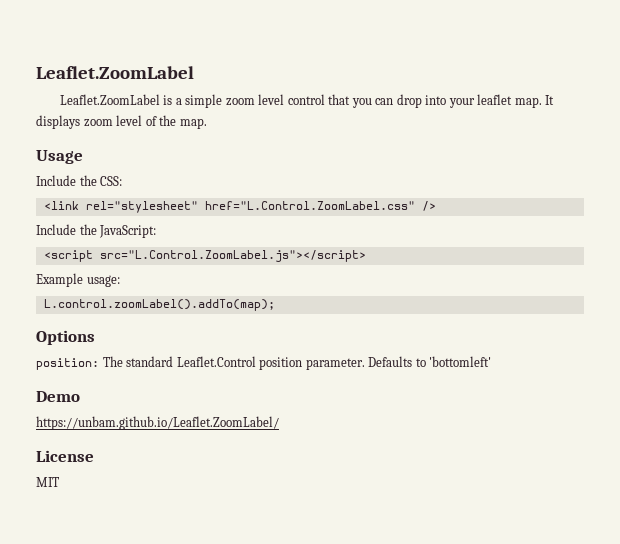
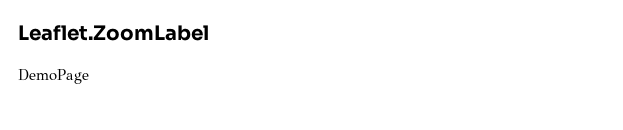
- Leaflet.ZoomLabel is a simple zoom level control that you can drop into your leaflet map. It displays zoom level of the map.
- Usage
- Include the CSS:
- <link rel="stylesheet" href="L.Control.ZoomLabel.css" />
- Include the JavaScript:
- <script src="L.Control.ZoomLabel.js"></script>
- Example usage:
- L.control.zoomLabel().addTo(map);
- Options
- position: The standard Leaflet.Control position parameter. Defaults to 'bottomleft'
- Demo
- https://unbam.github.io/Leaflet.ZoomLabel/
- License
- MIT
+ DemoPage

